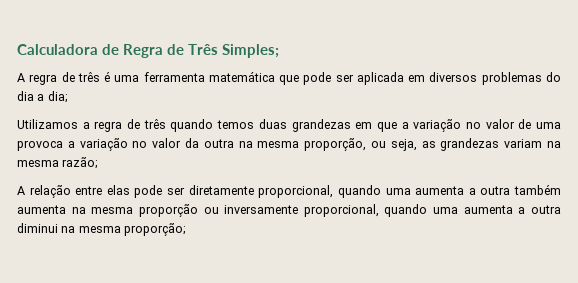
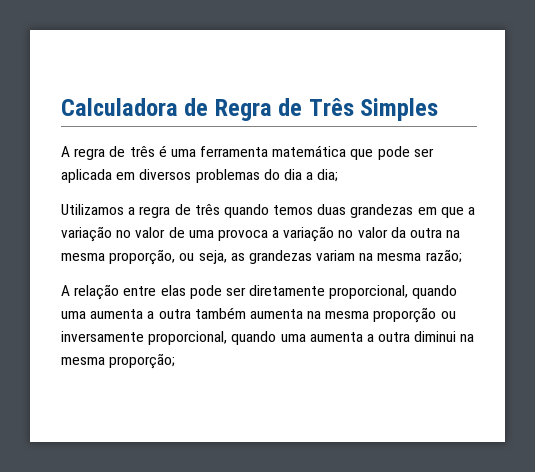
- Calculadora de Regra de Três Simples;
+ Calculadora de Regra de Três Simples

